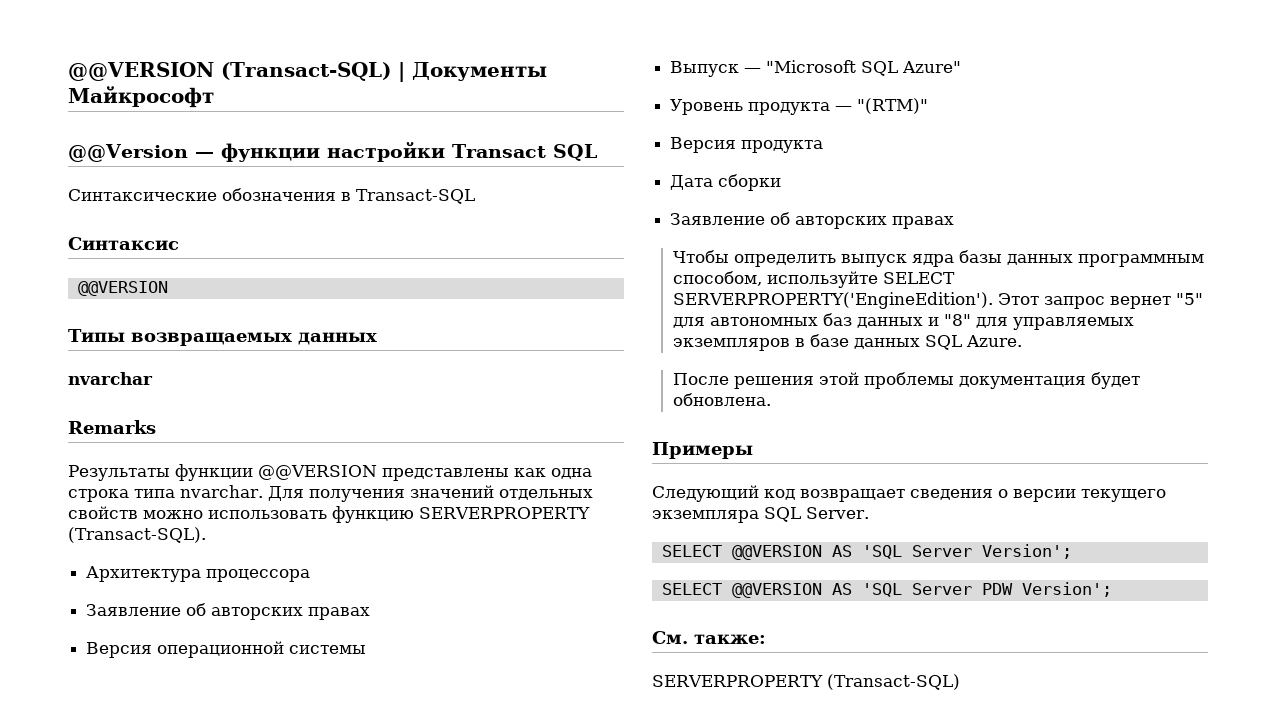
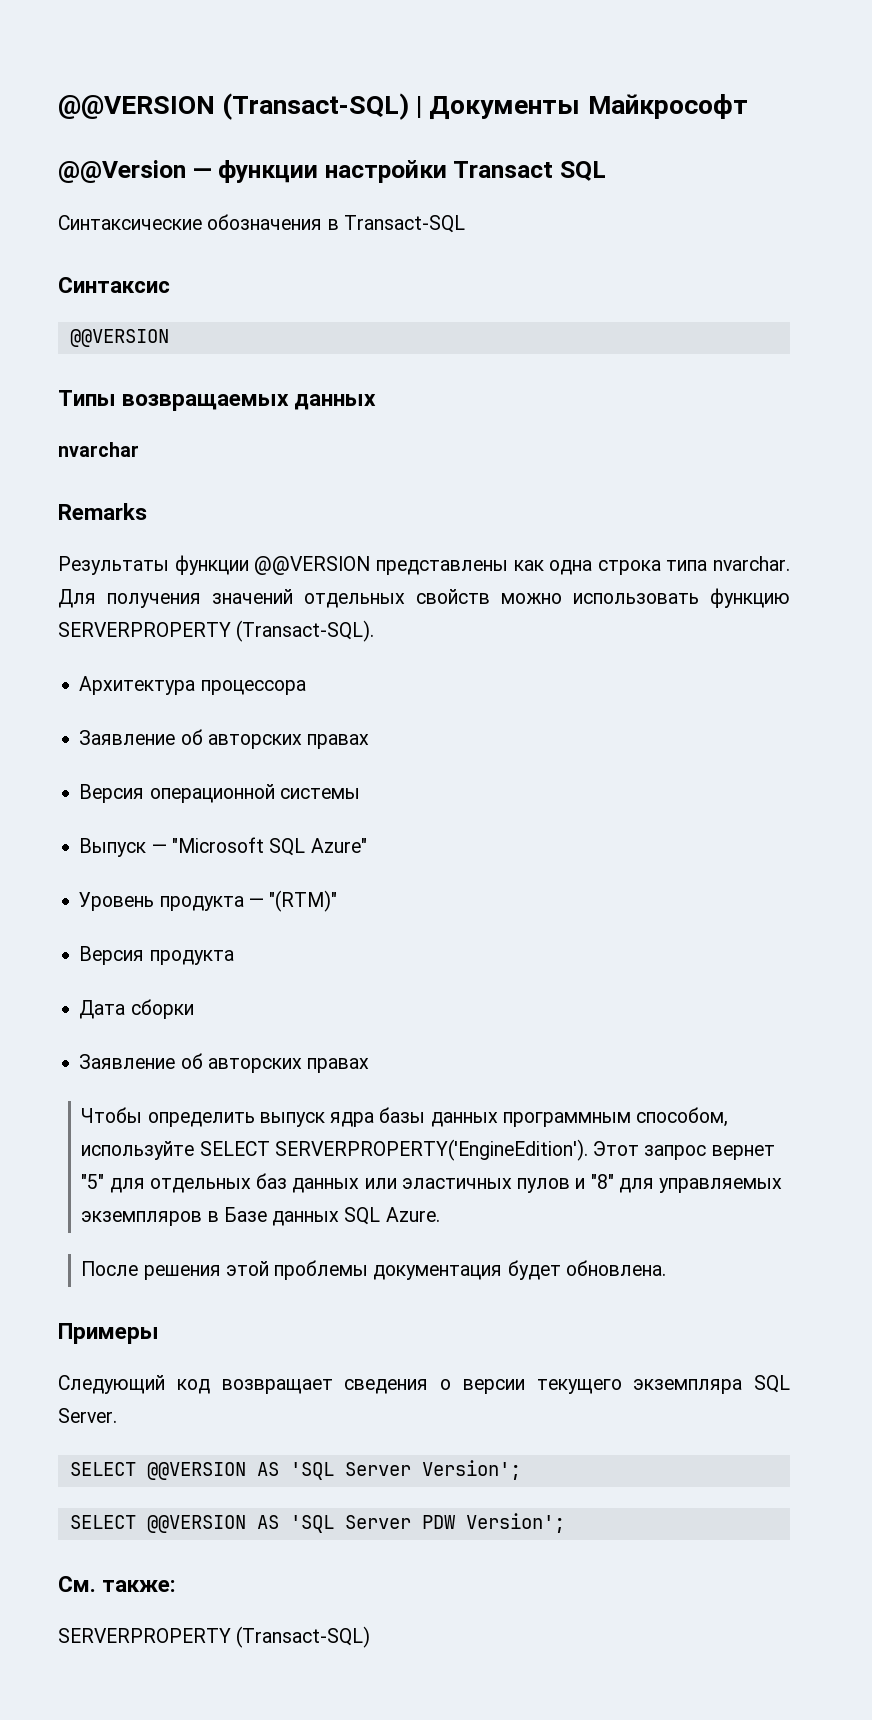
- Этот запрос вернет "5" для автономных баз данных и "8" для управляемых экземпляров в базе данных SQL Azure.
+ Этот запрос вернет "5" для отдельных баз данных или эластичных пулов и "8" для управляемых экземпляров в Базе данных SQL Azure.

